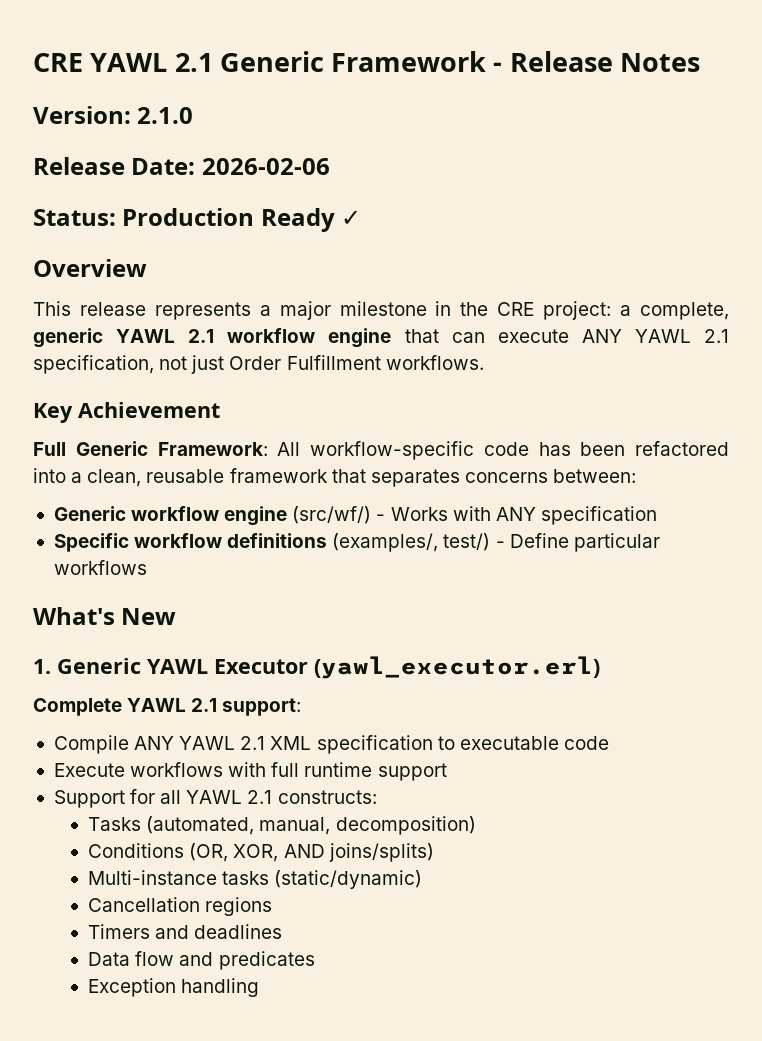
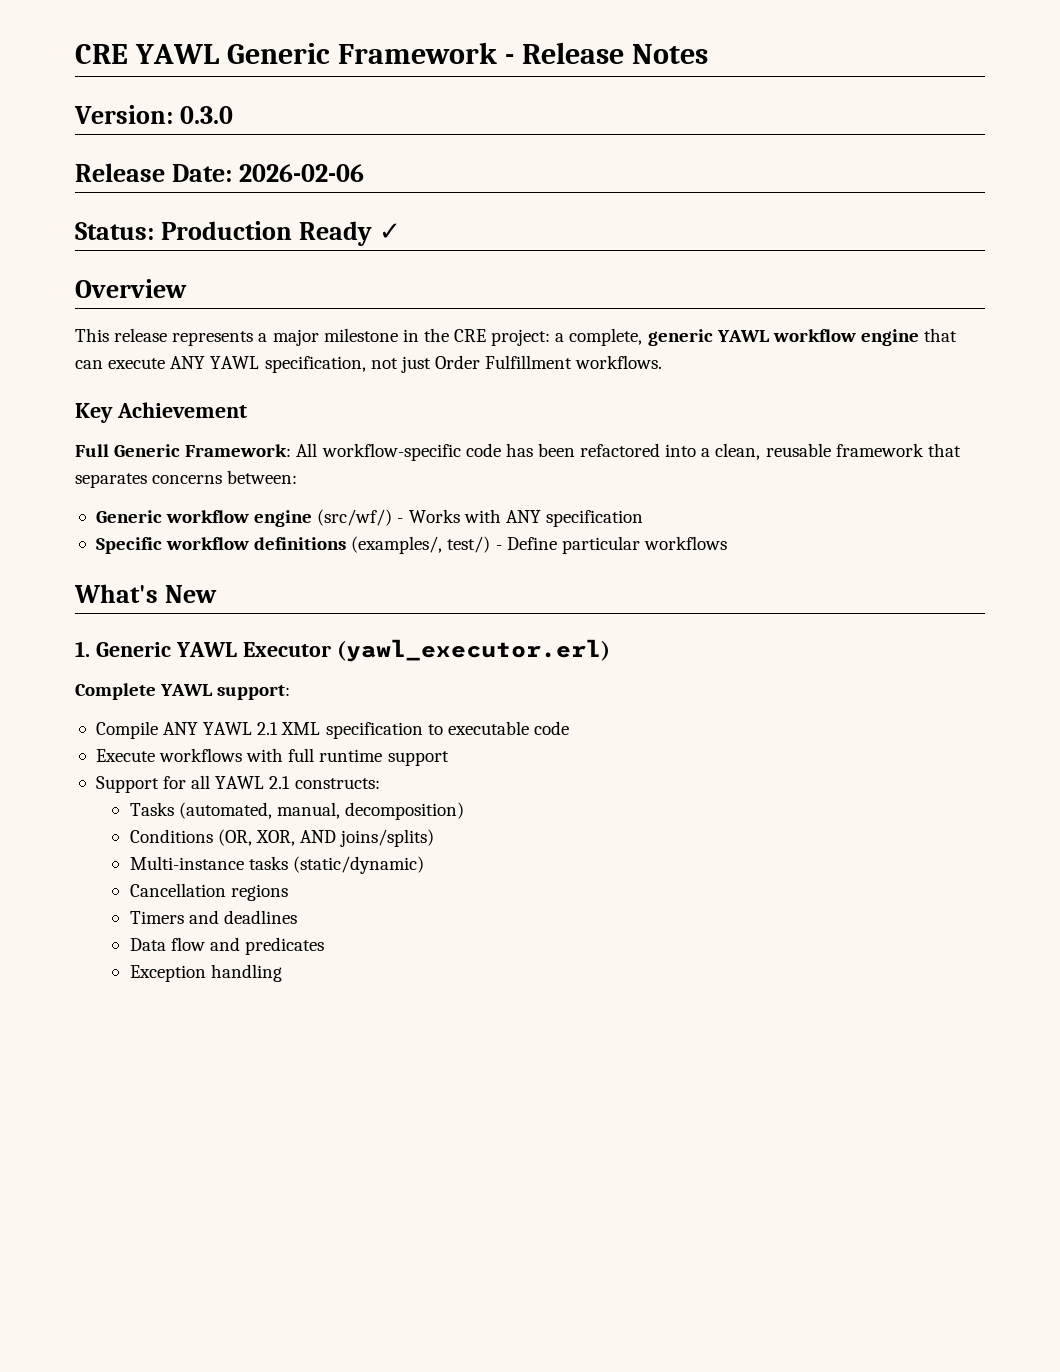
- CRE YAWL 2.1 Generic Framework - Release Notes
+ CRE YAWL Generic Framework - Release Notes
- Version: 2.1.0
+ Version: 0.3.0
- This release represents a major milestone in the CRE project: a complete, generic YAWL 2.1 workflow engine that can execute ANY YAWL 2.1 specification, not just Order Fulfillment workflows.
+ This release represents a major milestone in the CRE project: a complete, generic YAWL workflow engine that can execute ANY YAWL specification, not just Order Fulfillment workflows.
- Complete YAWL 2.1 support:
+ Complete YAWL support:

